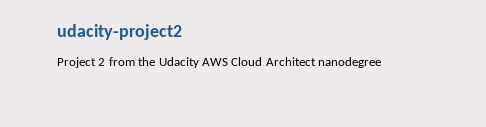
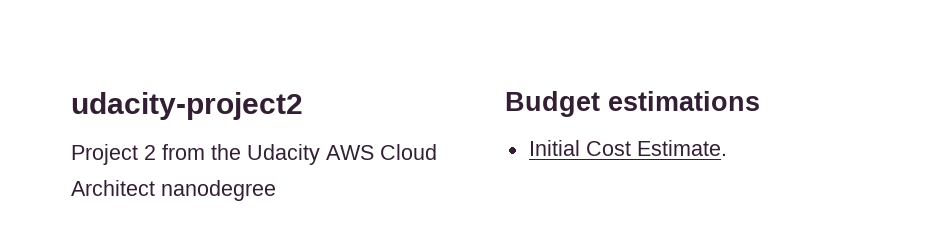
+ Budget estimations
+ Initial Cost Estimate.

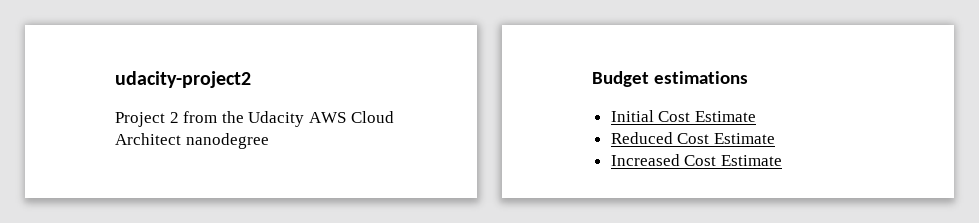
- Initial Cost Estimate.
+ Initial Cost Estimate
+ Reduced Cost Estimate
+ Increased Cost Estimate

